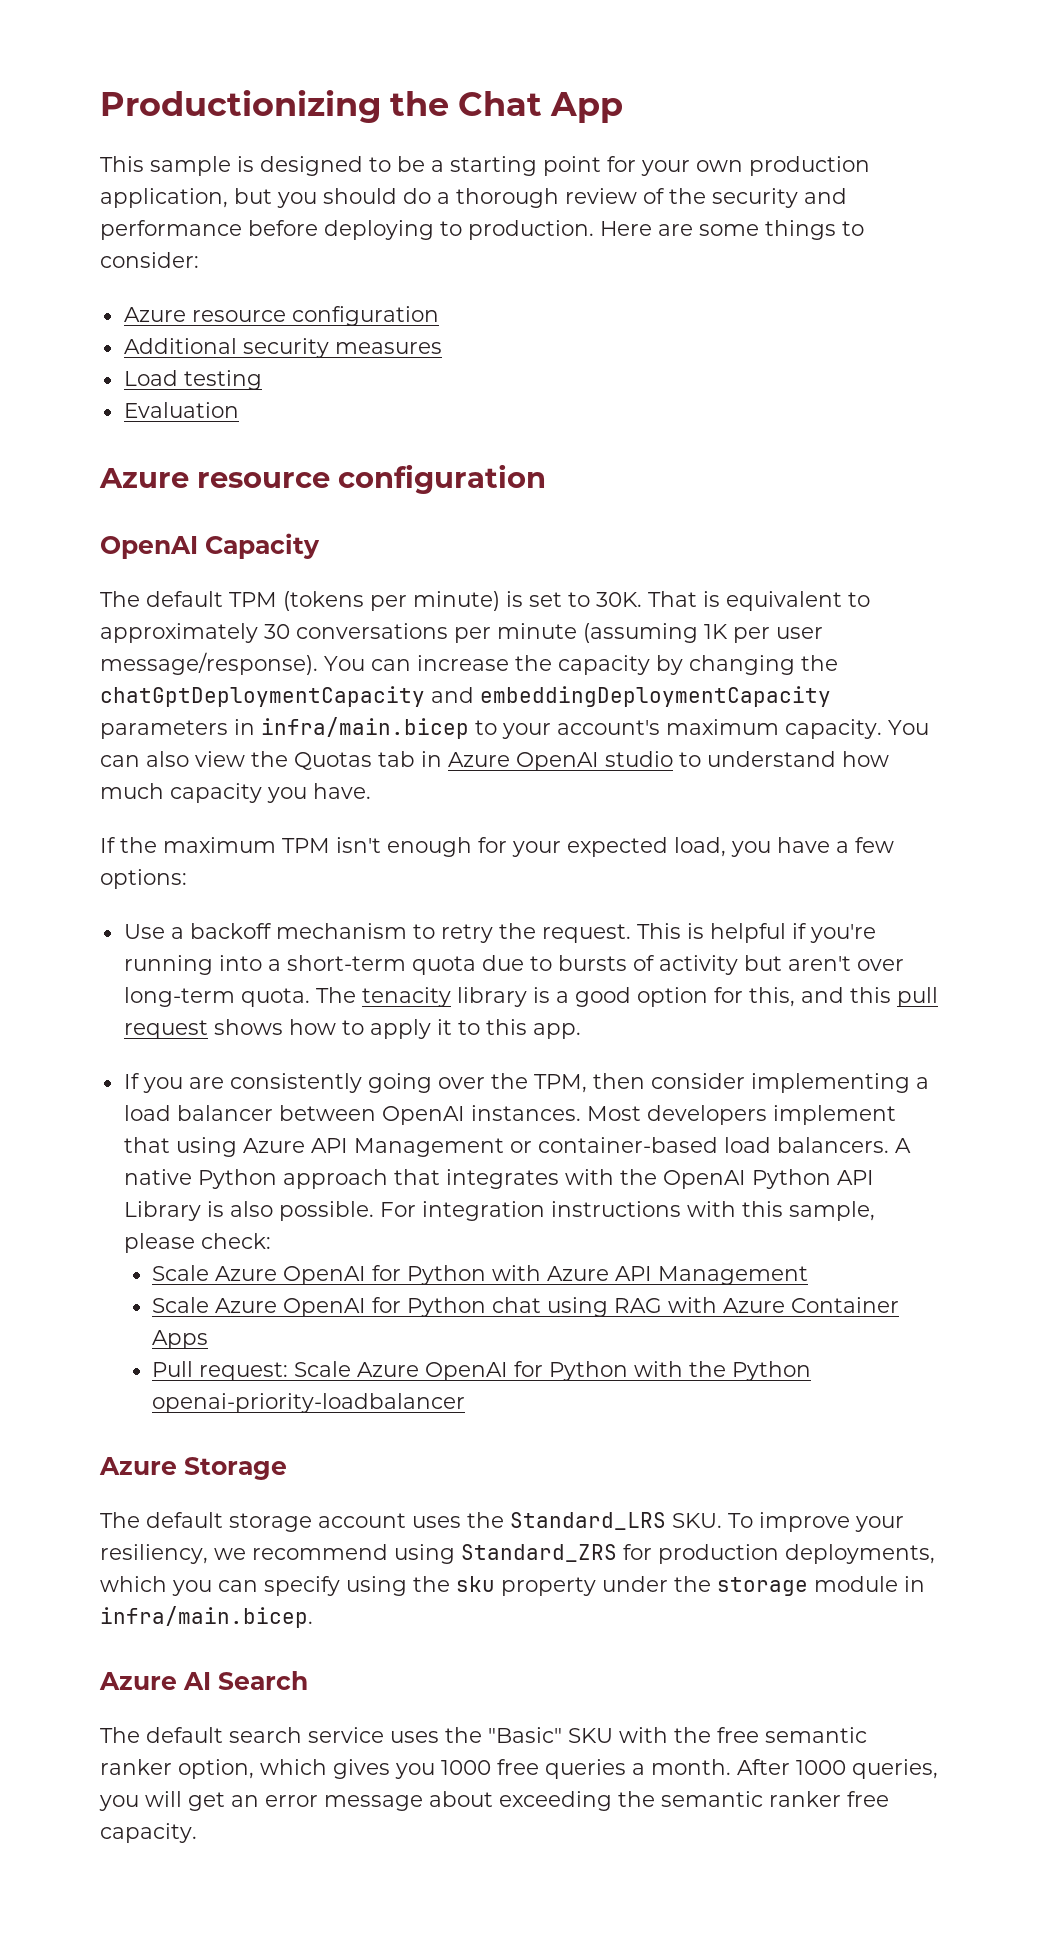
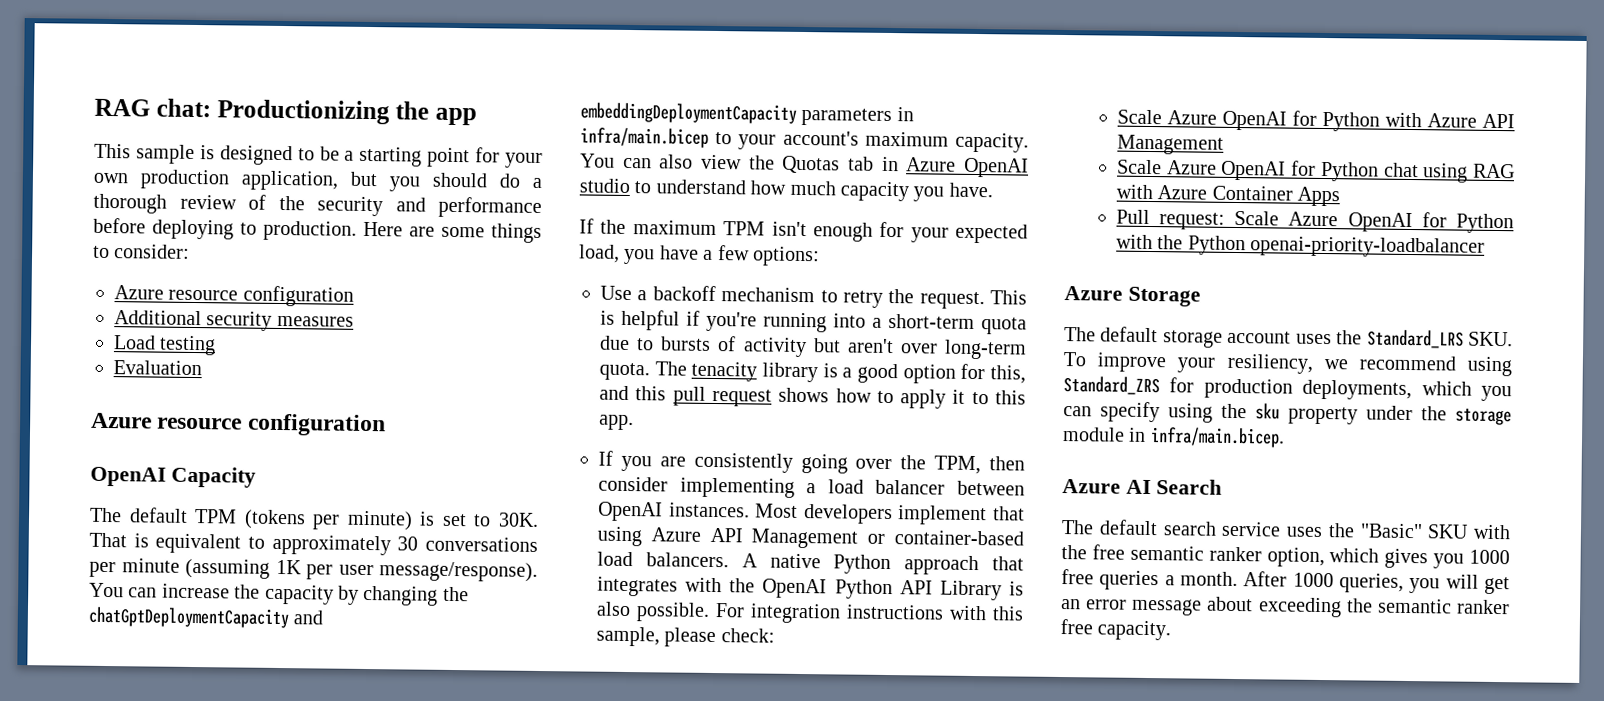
- Productionizing the Chat App
+ RAG chat: Productionizing the app

